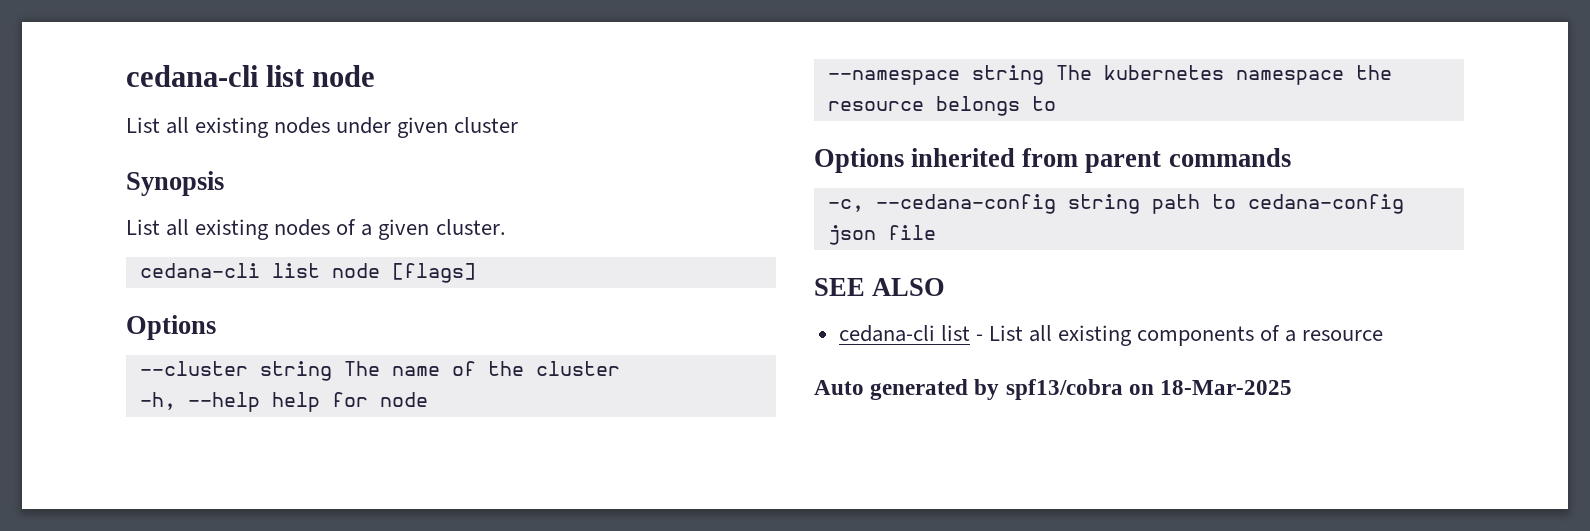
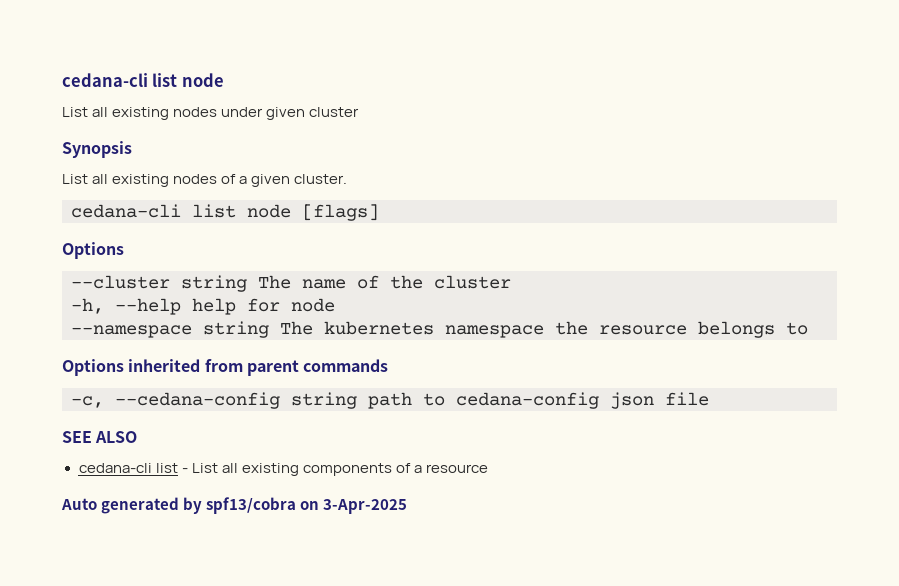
- Auto generated by spf13/cobra on 18-Mar-2025
+ Auto generated by spf13/cobra on 3-Apr-2025

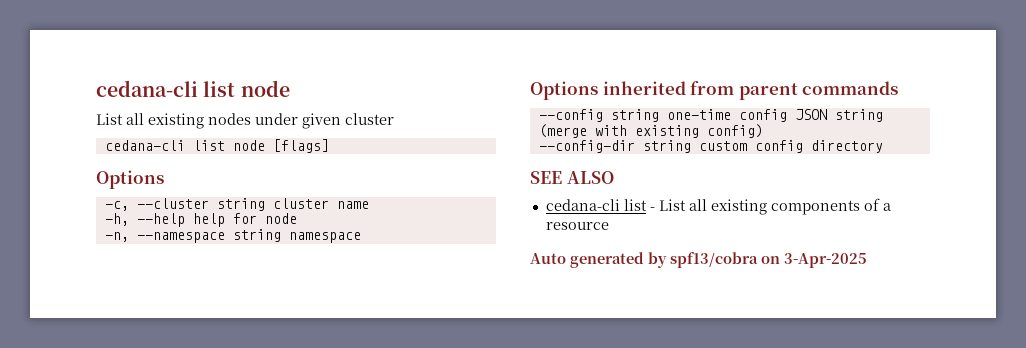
- Synopsis
- List all existing nodes of a given cluster.
- --cluster string The name of the cluster
+ -c, --cluster string cluster name
- --namespace string The kubernetes namespace the resource belongs to
+ -n, --namespace string namespace
- -c, --cedana-config string path to cedana-config json file
+ --config string one-time config JSON string (merge with existing config)
+ --config-dir string custom config directory

